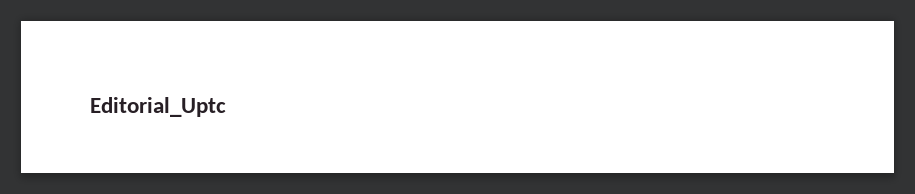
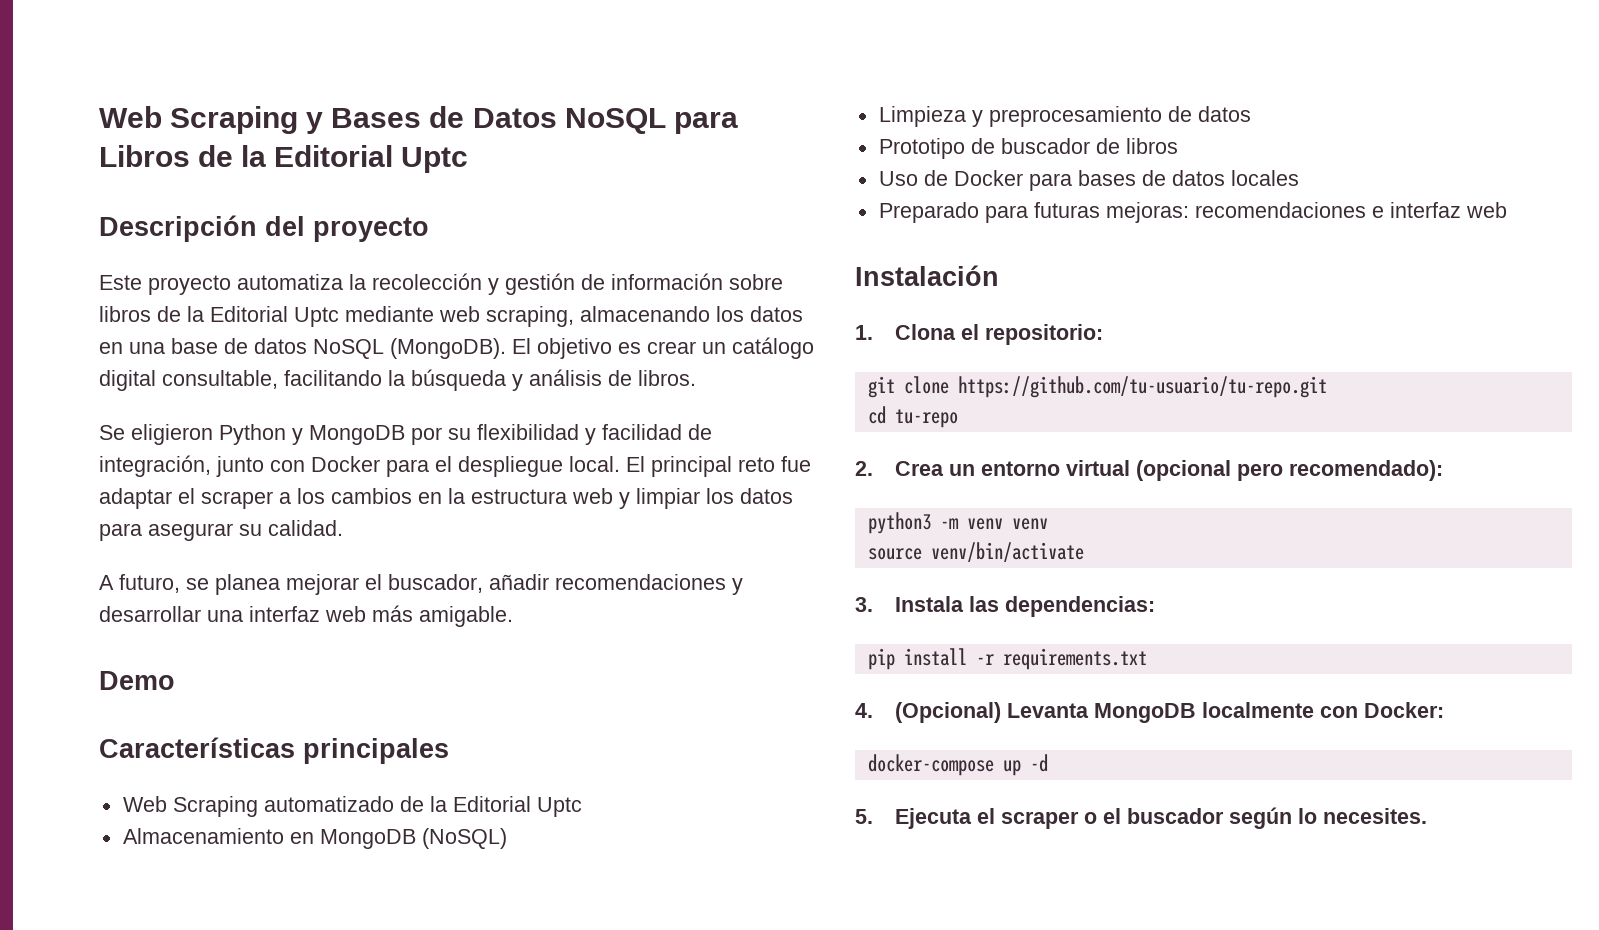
- Editorial_Uptc
+ Web Scraping y Bases de Datos NoSQL para Libros de la Editorial Uptc
+ Descripción del proyecto
+ Este proyecto automatiza la recolección y gestión de información sobre libros de la Editorial Uptc mediante web scraping, almacenando los datos en una base de datos NoSQL (MongoDB). El objetivo es crear un catálogo digital consultable, facilitando la búsqueda y análisis de libros.
+ Se eligieron Python y MongoDB por su flexibilidad y facilidad de integración, junto con Docker para el despliegue local. El principal reto fue adaptar el scraper a los cambios en la estructura web y limpiar los datos para asegurar su calidad.
+ A futuro, se planea mejorar el buscador, añadir recomendaciones y desarrollar una interfaz web más amigable.
+ Demo
+ Características principales
+ Web Scraping automatizado de la Editorial Uptc
+ Almacenamiento en MongoDB (NoSQL)
+ Limpieza y preprocesamiento de datos
+ Prototipo de buscador de libros
+ Uso de Docker para bases de datos locales
+ Preparado para futuras mejoras: recomendaciones e interfaz web
+ Instalación
+ 1. Clona el repositorio:
+ git clone https://github.com/tu-usuario/tu-repo.git
+ cd tu-repo
+ 2. Crea un entorno virtual (opcional pero recomendado):
+ python3 -m venv venv
+ source venv/bin/activate
+ 3. Instala las dependencias:
+ pip install -r requirements.txt
+ 4. (Opcional) Levanta MongoDB localmente con Docker:
+ docker-compose up -d
+ 5. Ejecuta el scraper o el buscador según lo necesites.

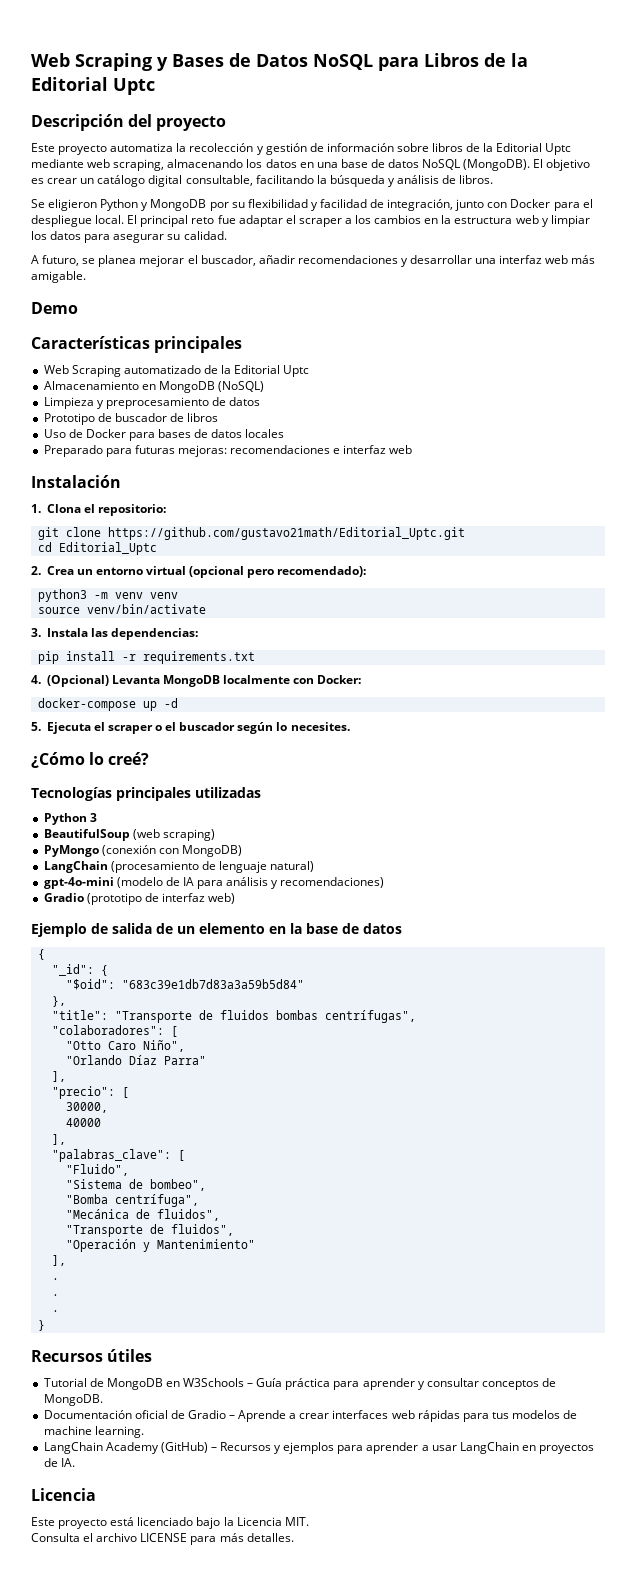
- git clone https://github.com/tu-usuario/tu-repo.git
+ git clone https://github.com/gustavo21math/Editorial_Uptc.git
- cd tu-repo
+ cd Editorial_Uptc
+ ¿Cómo lo creé?
+ Tecnologías principales utilizadas
+ Python 3
+ BeautifulSoup (web scraping)
+ PyMongo (conexión con MongoDB)
+ LangChain (procesamiento de lenguaje natural)
+ gpt-4o-mini (modelo de IA para análisis y recomendaciones)
+ Gradio (prototipo de interfaz web)
+ Ejemplo de salida de un elemento en la base de datos
+ {
+ "_id": {
+ "$oid": "683c39e1db7d83a3a59b5d84"
+ },
+ "title": "Transporte de fluidos bombas centrífugas",
+ "colaboradores": [
+ "Otto Caro Niño",
+ "Orlando Díaz Parra"
+ ],
+ "precio": [
+ 30000,
+ 40000
+ ],
+ "palabras_clave": [
+ "Fluido",
+ "Sistema de bombeo",
+ "Bomba centrífuga",
+ "Mecánica de fluidos",
+ "Transporte de fluidos",
+ "Operación y Mantenimiento"
+ ],
+ .
+ .
+ .
+ }
+ Recursos útiles
+ Tutorial de MongoDB en W3Schools – Guía práctica para aprender y consultar conceptos de MongoDB.
+ Documentación oficial de Gradio – Aprende a crear interfaces web rápidas para tus modelos de machine learning.
+ LangChain Academy (GitHub) – Recursos y ejemplos para aprender a usar LangChain en proyectos de IA.
+ Licencia
+ Este proyecto está licenciado bajo la Licencia MIT.
+ Consulta el archivo LICENSE para más detalles.

